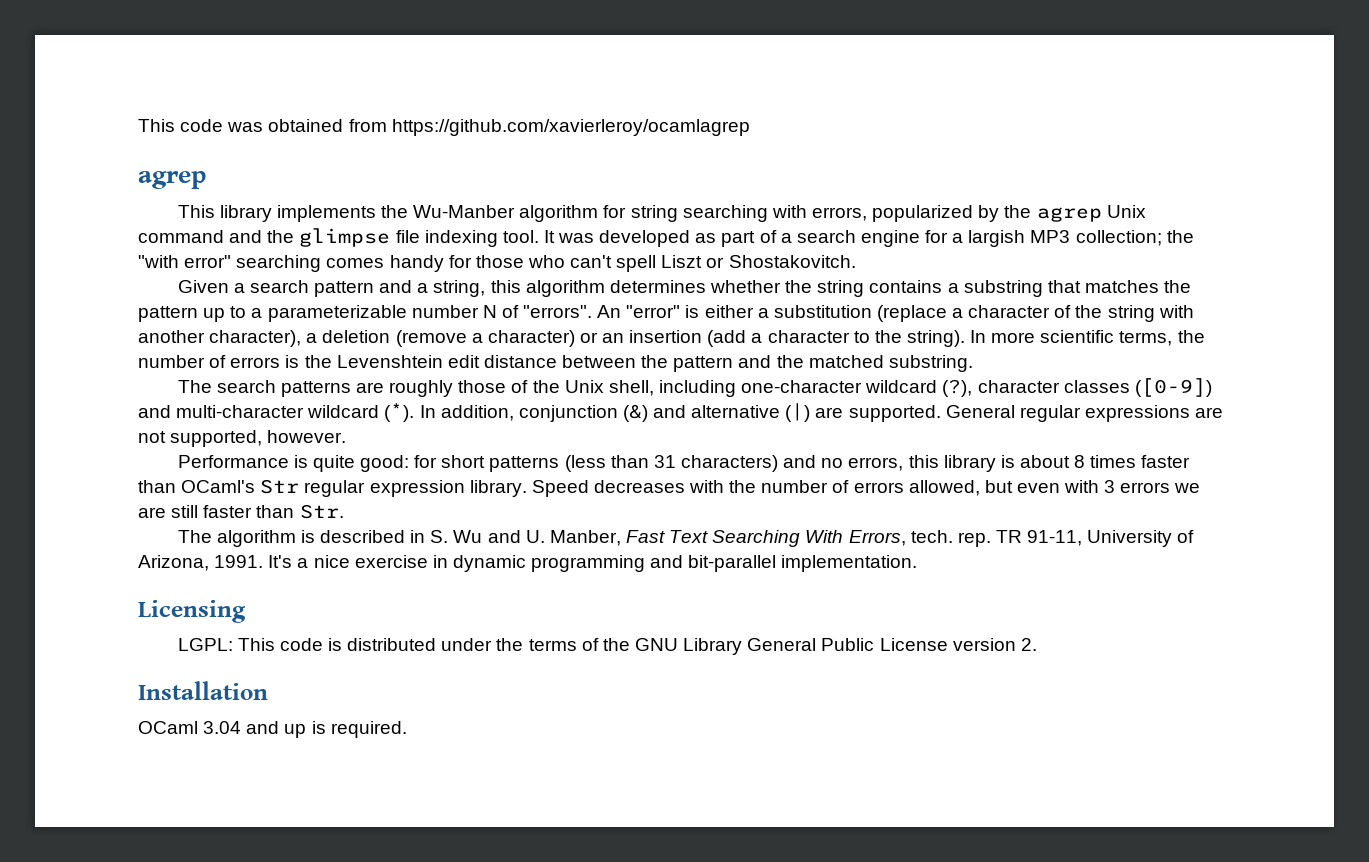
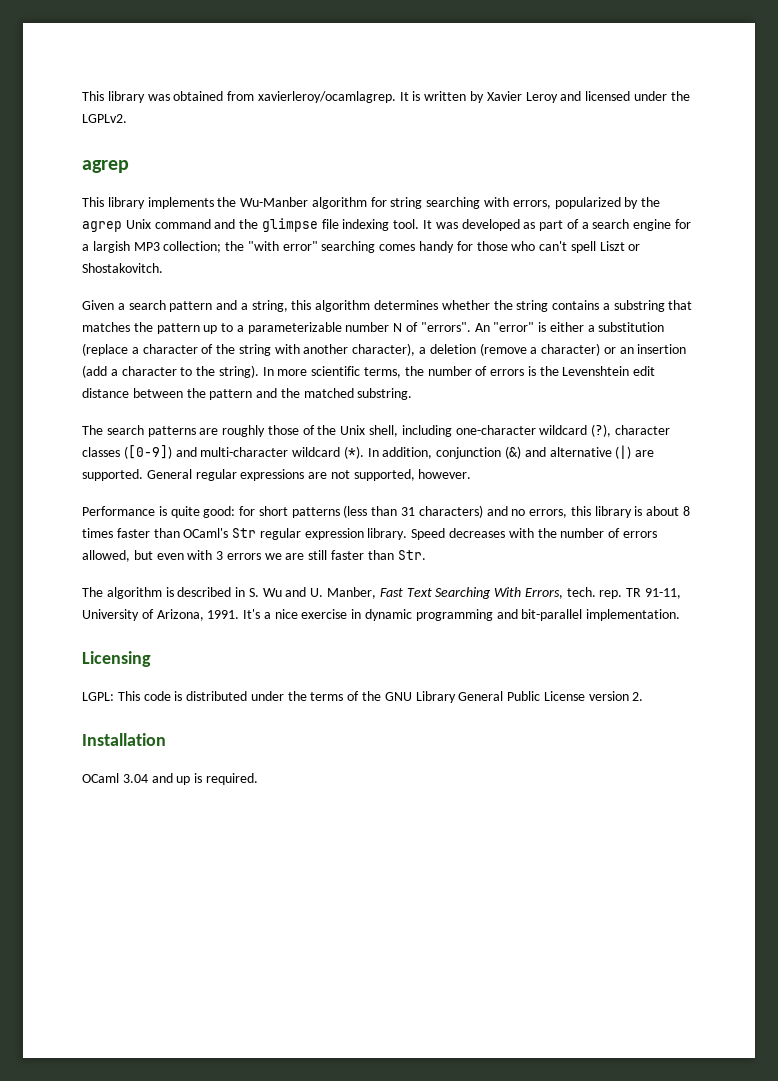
- This code was obtained from https://github.com/xavierleroy/ocamlagrep
+ This library was obtained from xavierleroy/ocamlagrep. It is written by Xavier Leroy and licensed under the LGPLv2.

